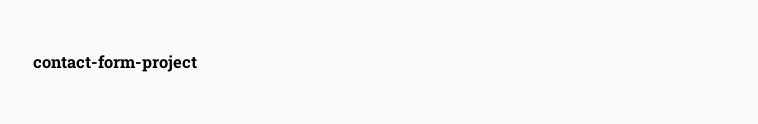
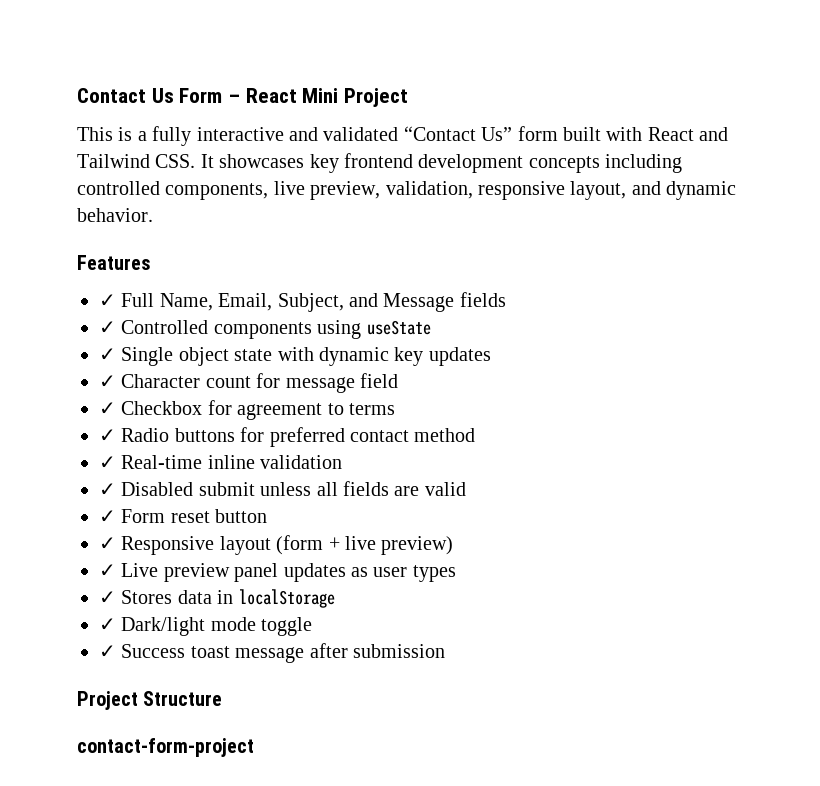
+ Contact Us Form – React Mini Project
+ This is a fully interactive and validated “Contact Us” form built with React and Tailwind CSS. It showcases key frontend development concepts including controlled components, live preview, validation, responsive layout, and dynamic behavior.
+ Features
+ ✓ Full Name, Email, Subject, and Message fields
+ ✓ Controlled components using useState
+ ✓ Single object state with dynamic key updates
+ ✓ Character count for message field
+ ✓ Checkbox for agreement to terms
+ ✓ Radio buttons for preferred contact method
+ ✓ Real-time inline validation
+ ✓ Disabled submit unless all fields are valid
+ ✓ Form reset button
+ ✓ Responsive layout (form + live preview)
+ ✓ Live preview panel updates as user types
+ ✓ Stores data in localStorage
+ ✓ Dark/light mode toggle
+ ✓ Success toast message after submission
+ Project Structure

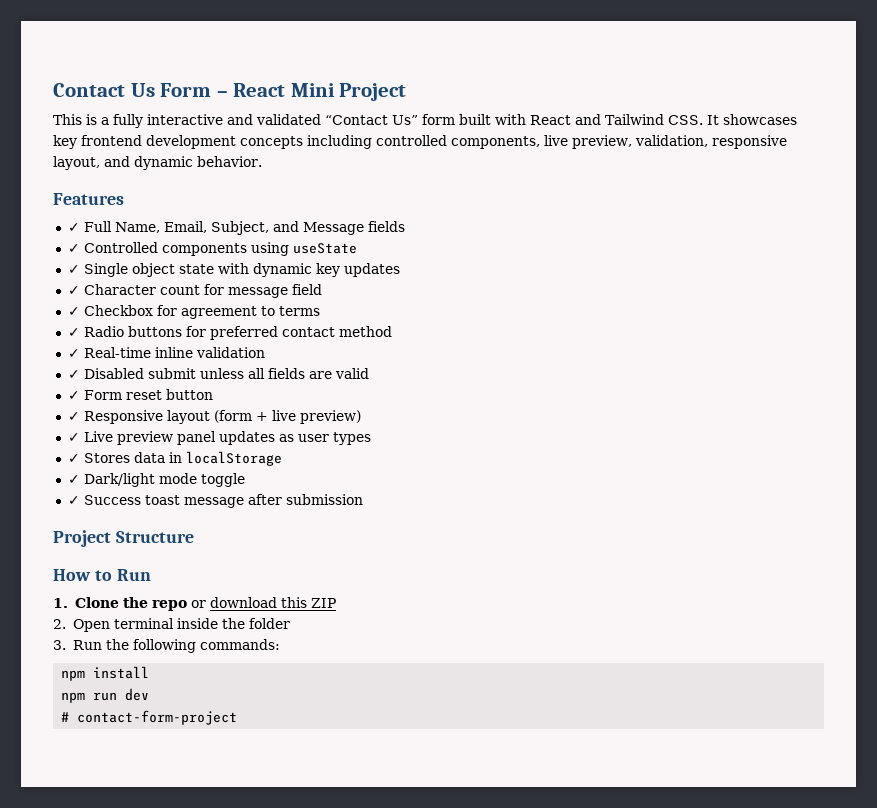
- contact-form-project
+ How to Run
+ 1. Clone the repo or download this ZIP
+ 2. Open terminal inside the folder
+ 3. Run the following commands:
+ npm install
+ npm run dev
+ # contact-form-project

